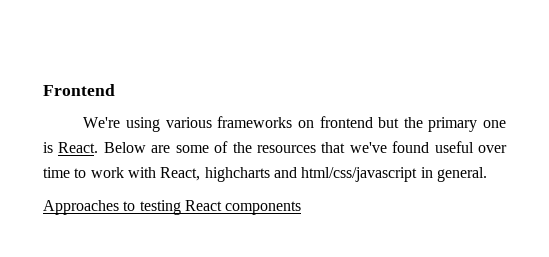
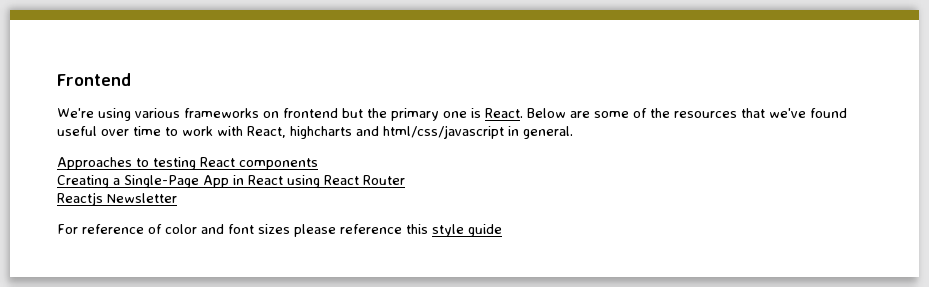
+ Creating a Single-Page App in React using React Router
+ Reactjs Newsletter
+ For reference of color and font sizes please reference this style guide

